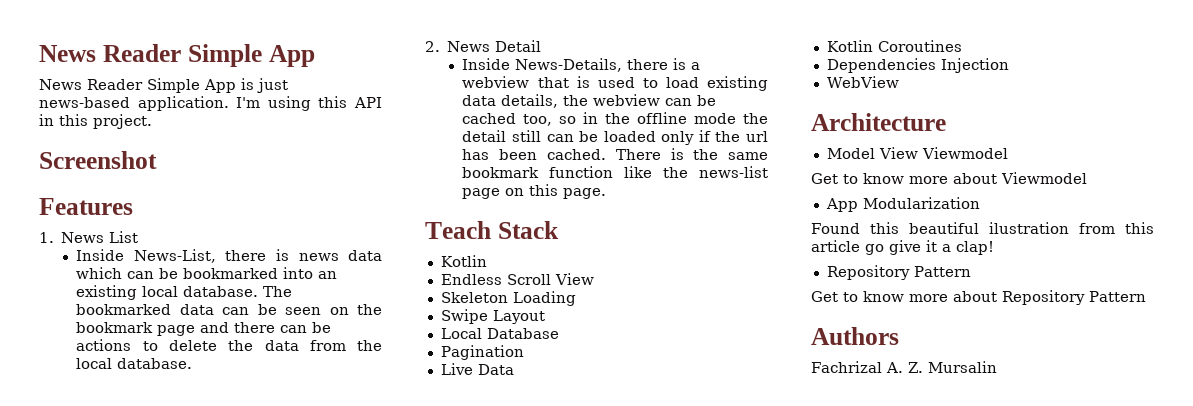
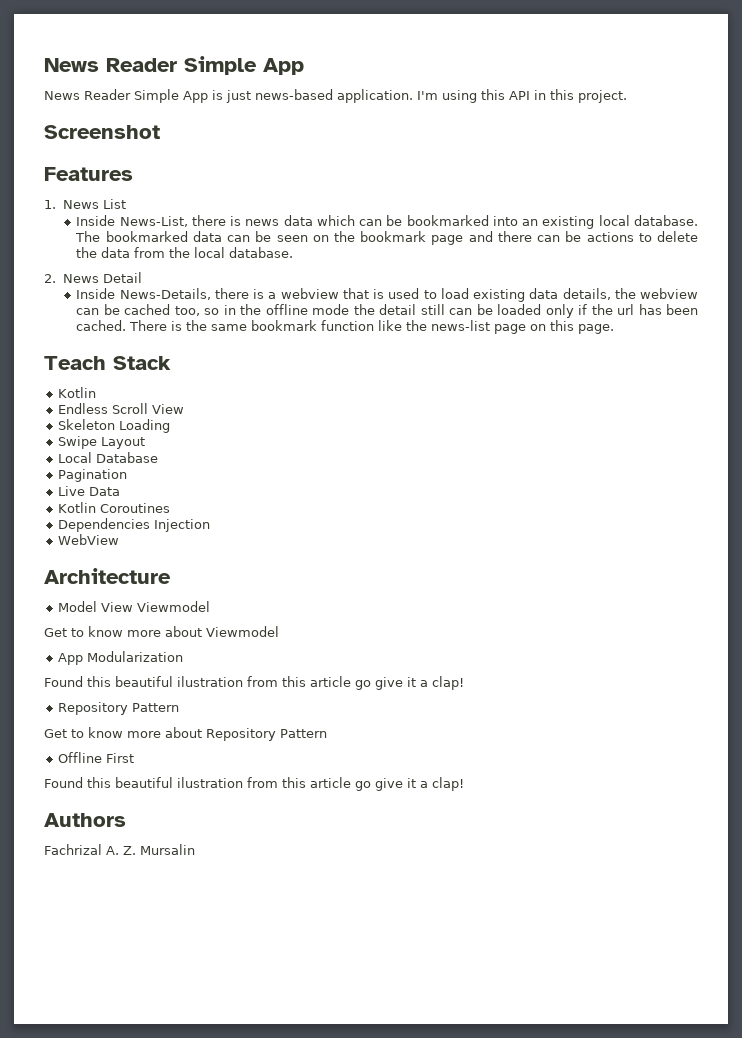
+ Offline First
+ Found this beautiful ilustration from this article go give it a clap!

